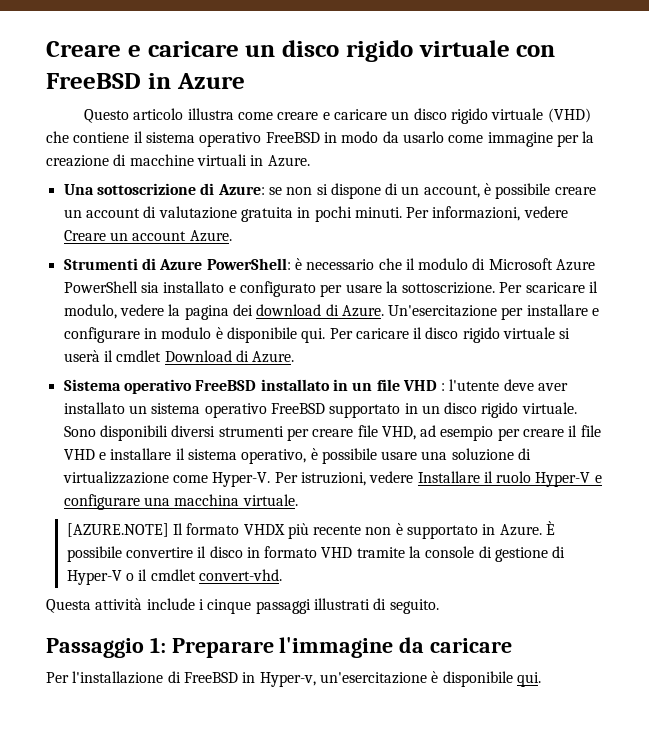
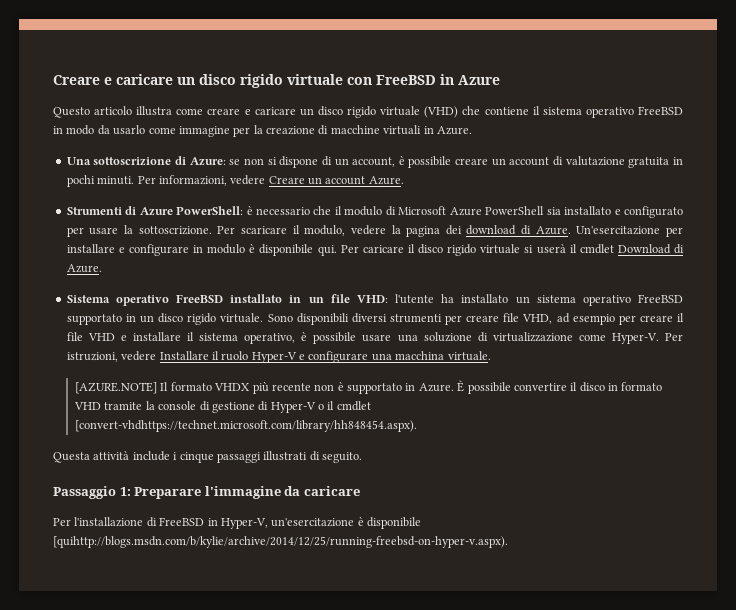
- Sistema operativo FreeBSD installato in un file VHD : l'utente deve aver installato un sistema operativo FreeBSD supportato in un disco rigido virtuale.
+ Sistema operativo FreeBSD installato in un file VHD: l'utente ha installato un sistema operativo FreeBSD supportato in un disco rigido virtuale.
- È possibile convertire il disco in formato VHD tramite la console di gestione di Hyper-V o il cmdlet convert-vhd.
+ È possibile convertire il disco in formato VHD tramite la console di gestione di Hyper-V o il cmdlet [convert-vhdhttps://technet.microsoft.com/library/hh848454.aspx).
- Per l'installazione di FreeBSD in Hyper-v, un'esercitazione è disponibile qui.
+ Per l'installazione di FreeBSD in Hyper-V, un'esercitazione è disponibile [quihttp://blogs.msdn.com/b/kylie/archive/2014/12/25/running-freebsd-on-hyper-v.aspx).

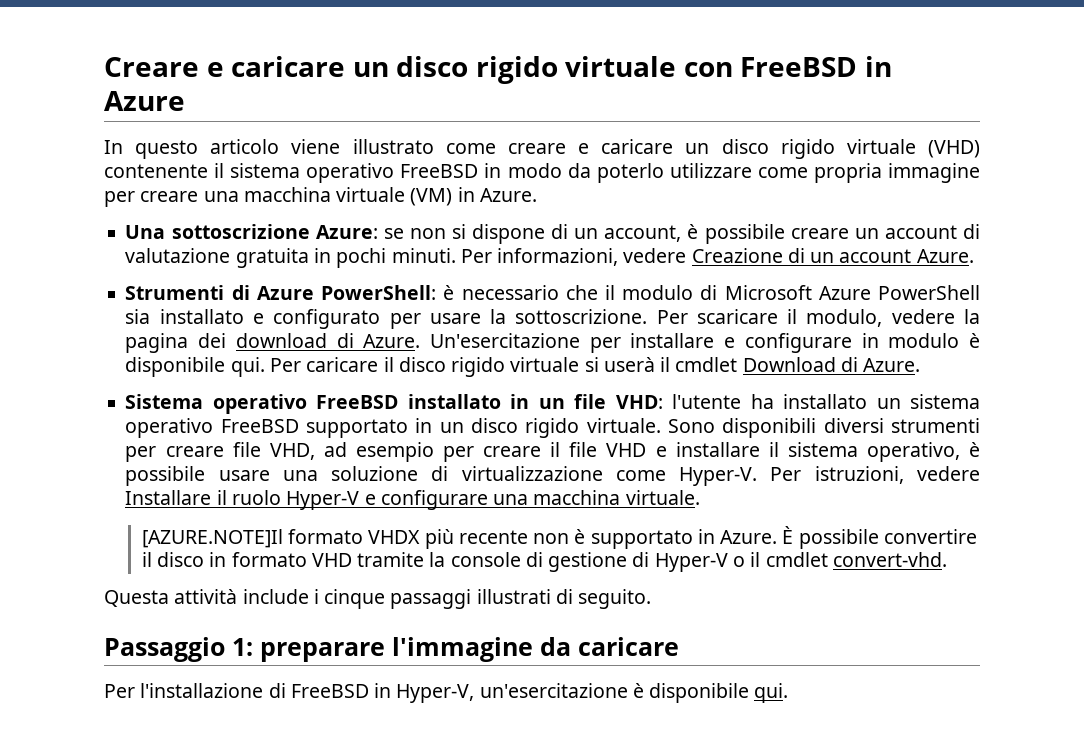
- Questo articolo illustra come creare e caricare un disco rigido virtuale (VHD) che contiene il sistema operativo FreeBSD in modo da usarlo come immagine per la creazione di macchine virtuali in Azure.
+ In questo articolo viene illustrato come creare e caricare un disco rigido virtuale (VHD) contenente il sistema operativo FreeBSD in modo da poterlo utilizzare come propria immagine per creare una macchina virtuale (VM) in Azure.
- Una sottoscrizione di Azure: se non si dispone di un account, è possibile creare un account di valutazione gratuita in pochi minuti.
+ Una sottoscrizione Azure: se non si dispone di un account, è possibile creare un account di valutazione gratuita in pochi minuti.
- Per informazioni, vedere Creare un account Azure.
+ Per informazioni, vedere Creazione di un account Azure.
- [AZURE.NOTE] Il formato VHDX più recente non è supportato in Azure.
+ [AZURE.NOTE]Il formato VHDX più recente non è supportato in Azure.
- È possibile convertire il disco in formato VHD tramite la console di gestione di Hyper-V o il cmdlet [convert-vhdhttps://technet.microsoft.com/library/hh848454.aspx).
+ È possibile convertire il disco in formato VHD tramite la console di gestione di Hyper-V o il cmdlet convert-vhd.
- Passaggio 1: Preparare l'immagine da caricare
+ Passaggio 1: preparare l'immagine da caricare
- Per l'installazione di FreeBSD in Hyper-V, un'esercitazione è disponibile [quihttp://blogs.msdn.com/b/kylie/archive/2014/12/25/running-freebsd-on-hyper-v.aspx).
+ Per l'installazione di FreeBSD in Hyper-V, un'esercitazione è disponibile qui.

